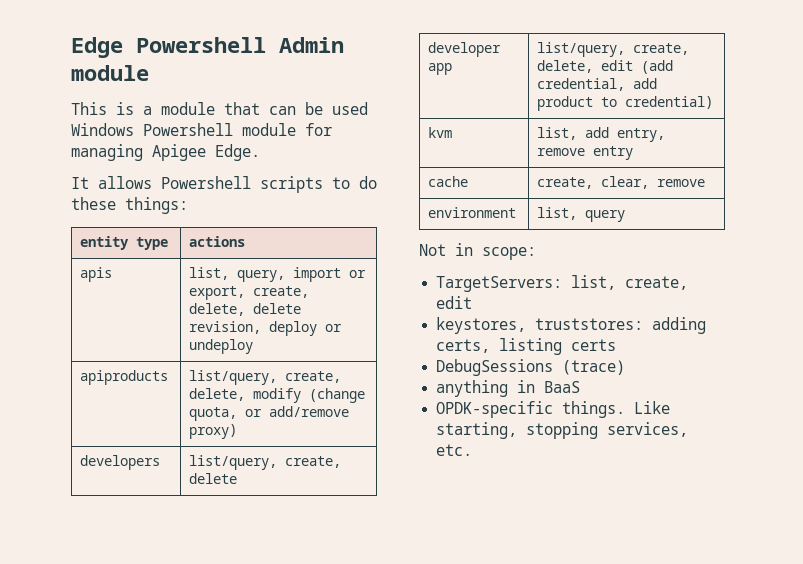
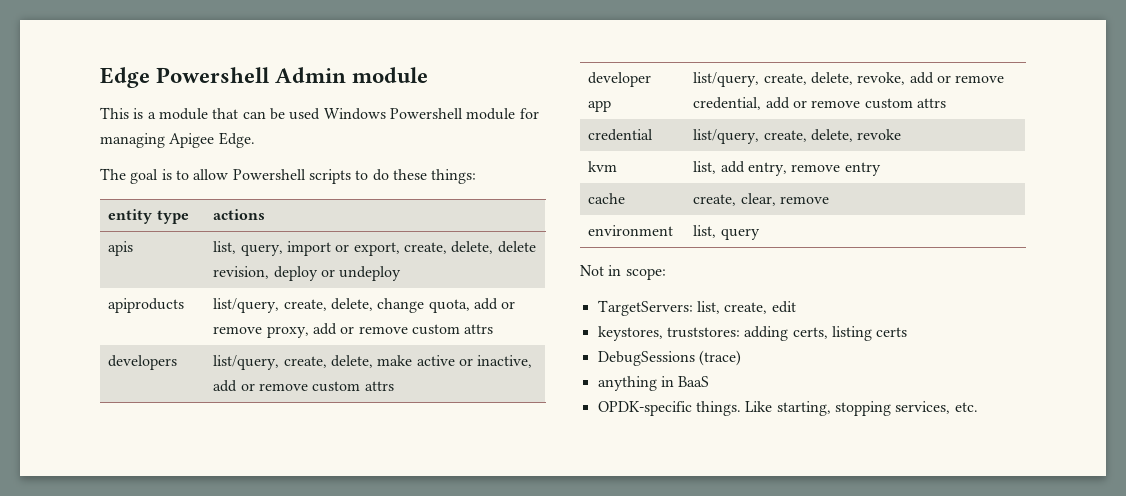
- It allows Powershell scripts to do these things:
+ The goal is to allow Powershell scripts to do these things:
- apiproducts | list/query, create, delete, modify (change quota, or add/remove proxy)
- developers | list/query, create, delete
+ apiproducts | list/query, create, delete, change quota, add or remove proxy, add or remove custom attrs
+ developers | list/query, create, delete, make active or inactive, add or remove custom attrs
- developer app | list/query, create, delete, edit (add credential, add product to credential)
+ developer app | list/query, create, delete, revoke, add or remove credential, add or remove custom attrs
+ credential | list/query, create, delete, revoke

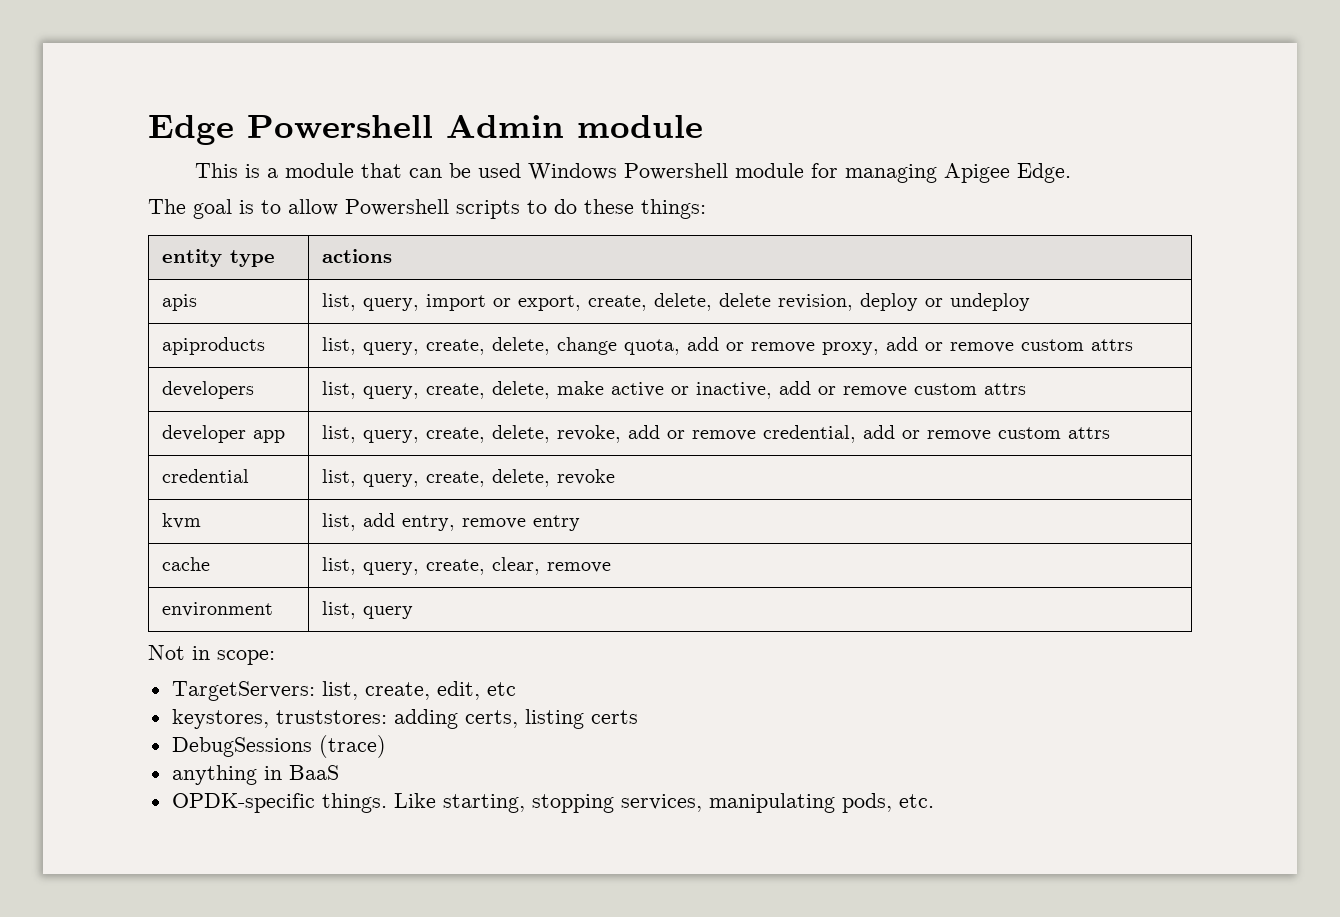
- apiproducts | list/query, create, delete, change quota, add or remove proxy, add or remove custom attrs
+ apiproducts | list, query, create, delete, change quota, add or remove proxy, add or remove custom attrs
- developers | list/query, create, delete, make active or inactive, add or remove custom attrs
+ developers | list, query, create, delete, make active or inactive, add or remove custom attrs
- developer app | list/query, create, delete, revoke, add or remove credential, add or remove custom attrs
+ developer app | list, query, create, delete, revoke, add or remove credential, add or remove custom attrs
- credential | list/query, create, delete, revoke
+ credential | list, query, create, delete, revoke
- cache | create, clear, remove
+ cache | list, query, create, clear, remove
- TargetServers: list, create, edit
+ TargetServers: list, create, edit, etc
- Like starting, stopping services, etc.
+ Like starting, stopping services, manipulating pods, etc.

